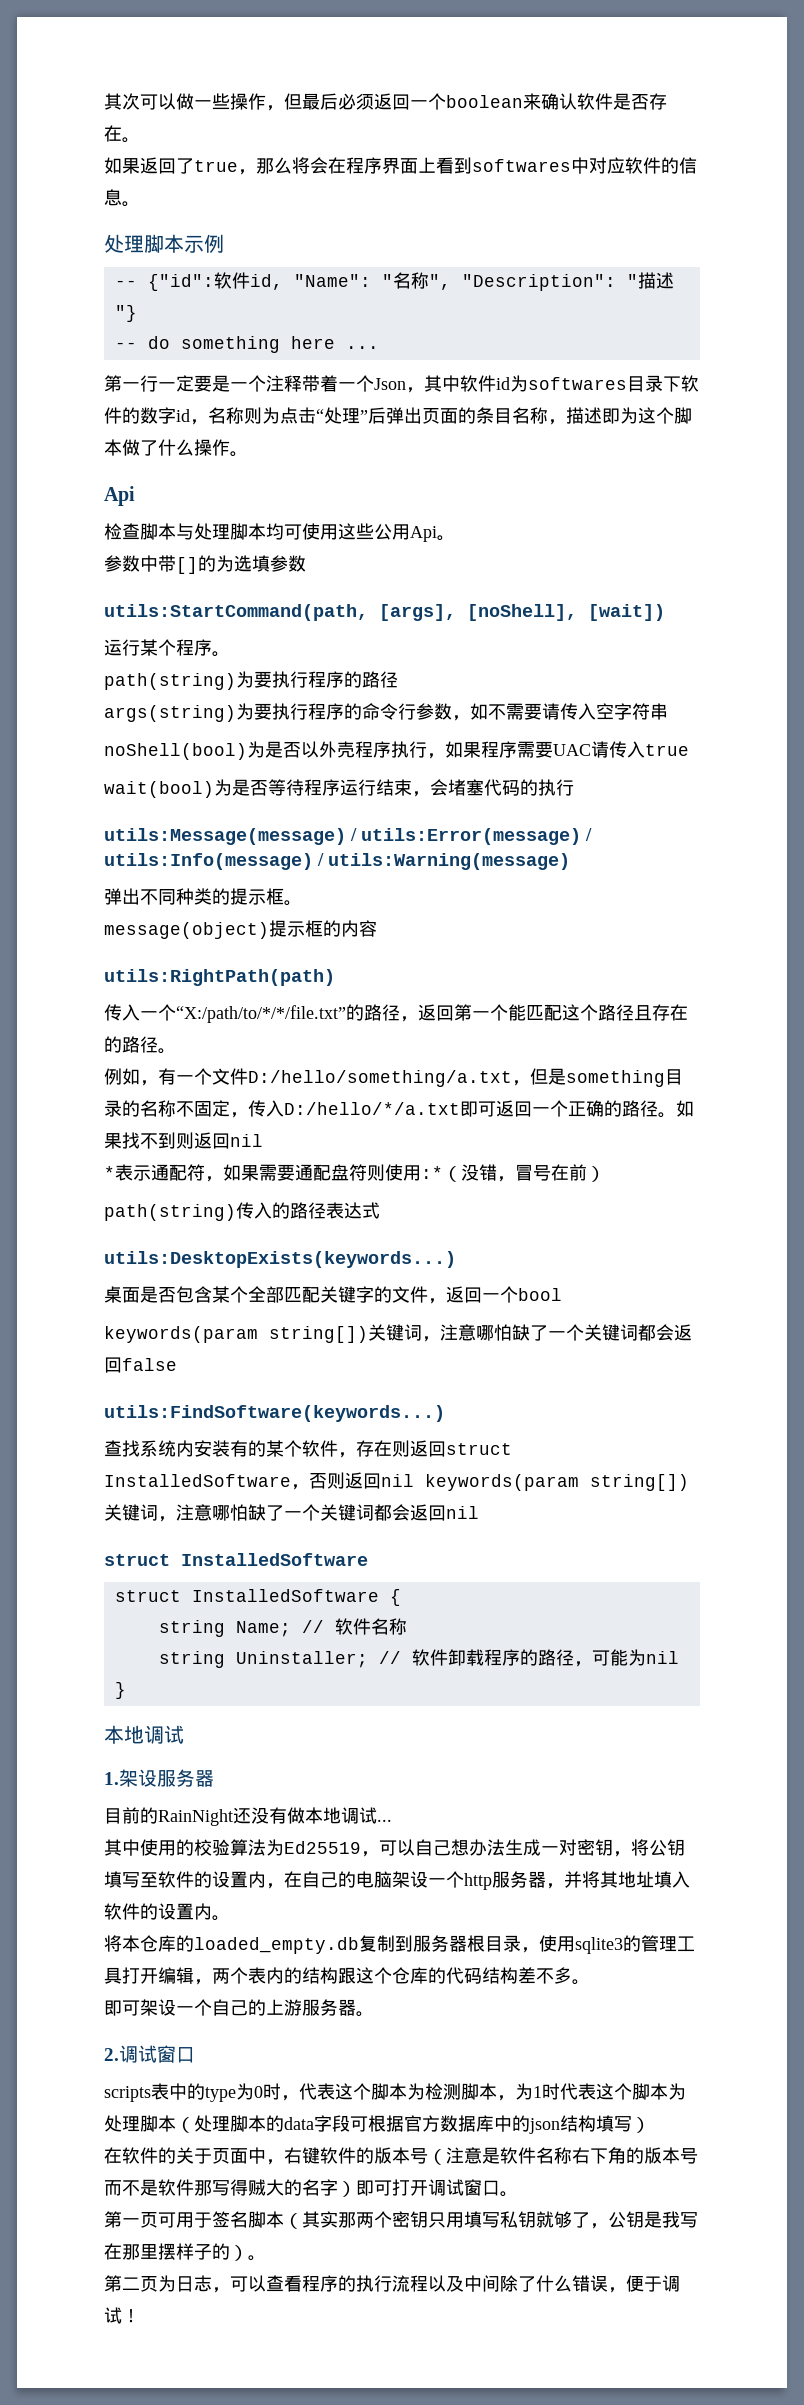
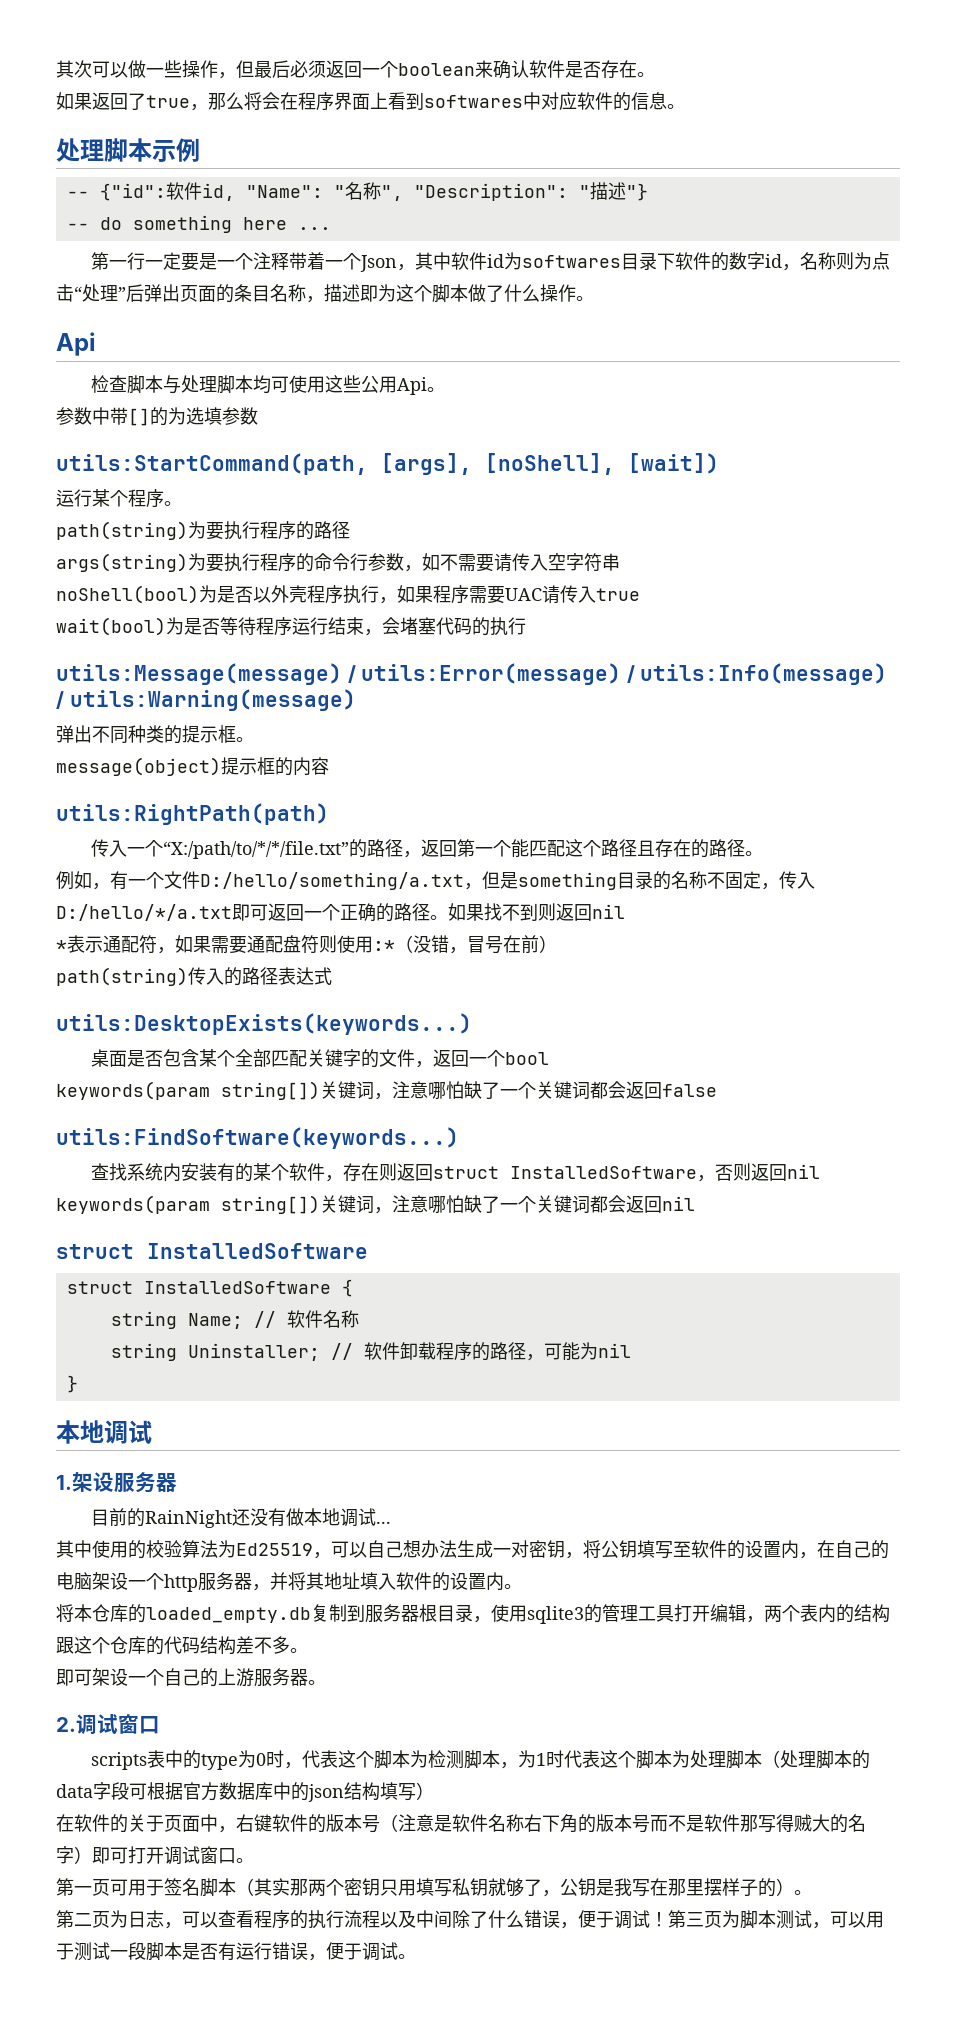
+ 第三页为脚本测试，可以用于测试一段脚本是否有运行错误，便于调试。

